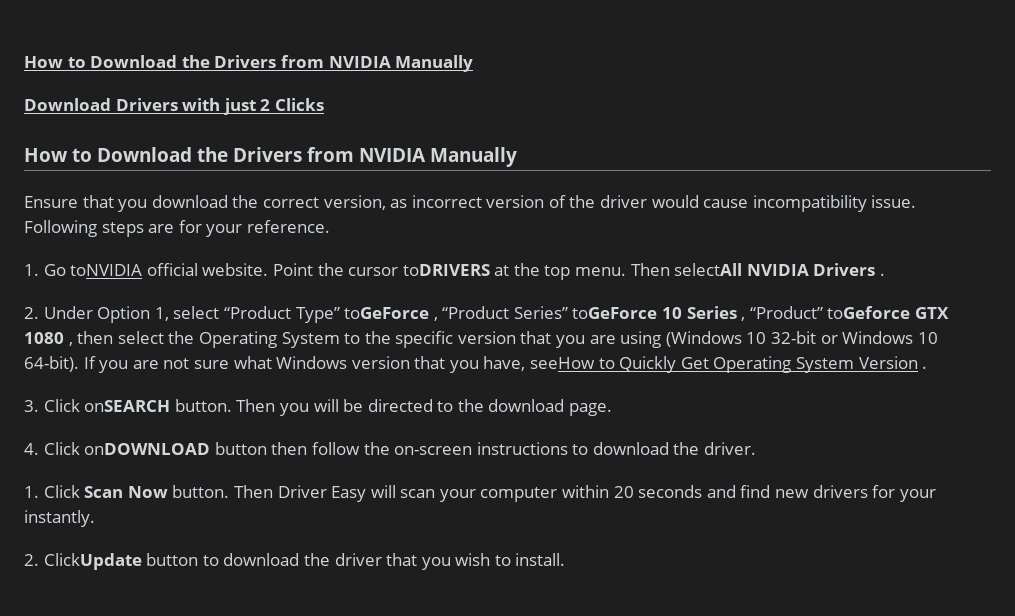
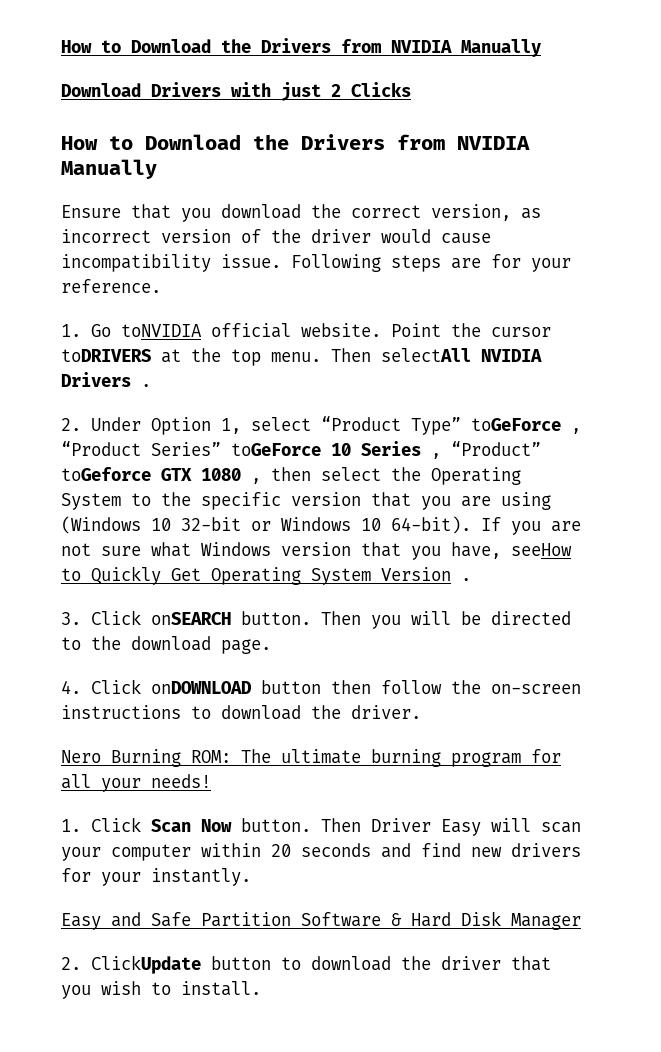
+ Nero Burning ROM: The ultimate burning program for all your needs!
+ Easy and Safe Partition Software & Hard Disk Manager

